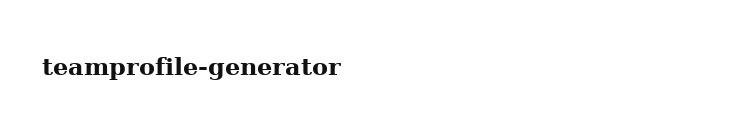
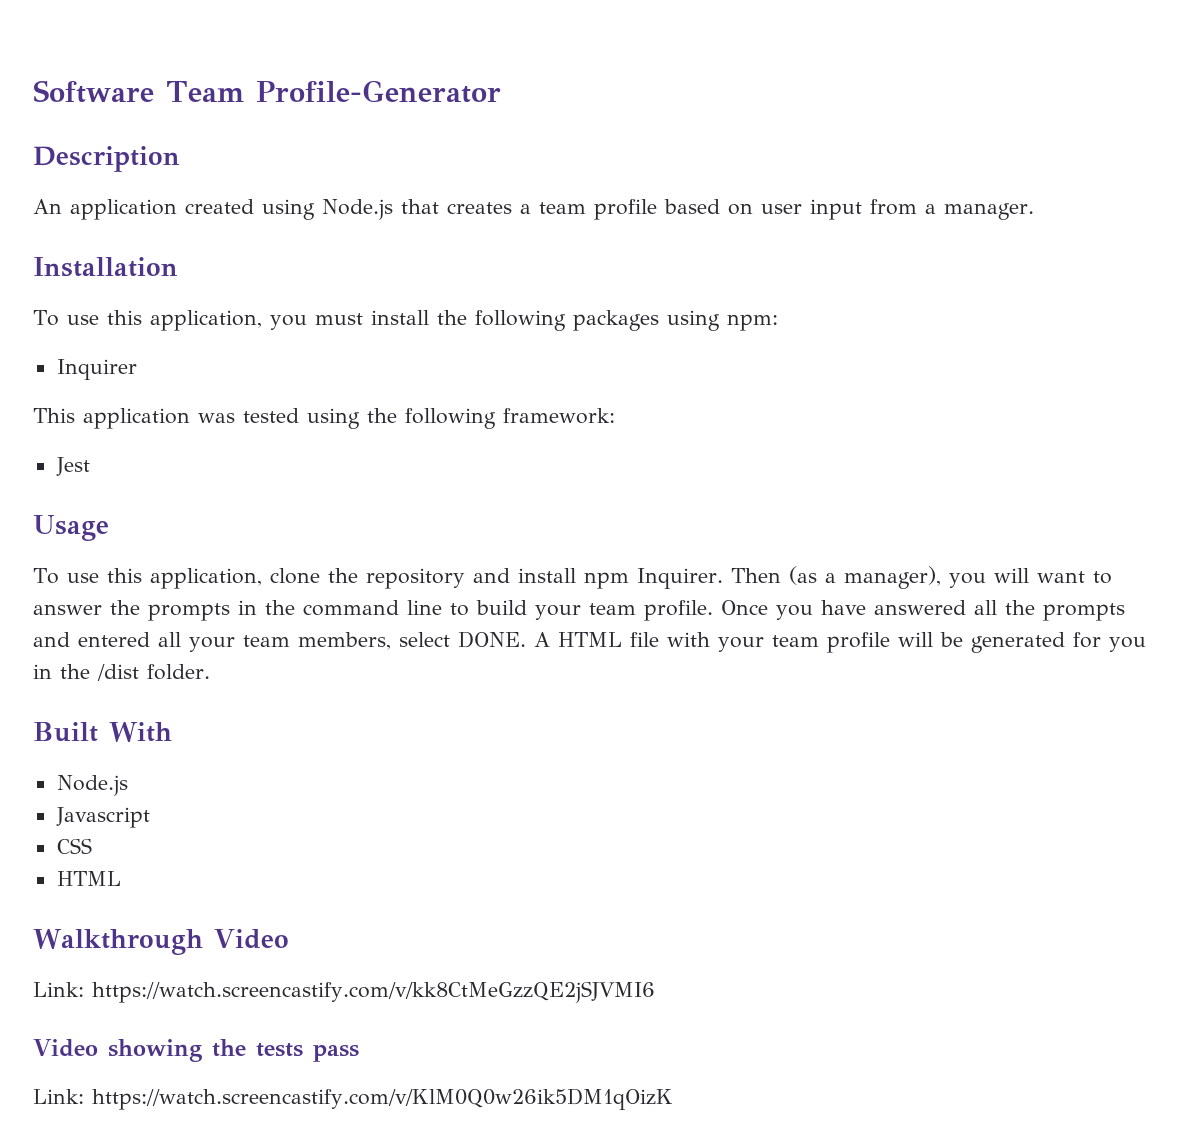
- teamprofile-generator
+ Software Team Profile-Generator
+ Description
+ An application created using Node.js that creates a team profile based on user input from a manager.
+ Installation
+ To use this application, you must install the following packages using npm:
+ Inquirer
+ This application was tested using the following framework:
+ Jest
+ Usage
+ To use this application, clone the repository and install npm Inquirer. Then (as a manager), you will want to answer the prompts in the command line to build your team profile. Once you have answered all the prompts and entered all your team members, select DONE. A HTML file with your team profile will be generated for you in the /dist folder.
+ Built With
+ Node.js
+ Javascript
+ CSS
+ HTML
+ Walkthrough Video
+ Link: https://watch.screencastify.com/v/kk8CtMeGzzQE2jSJVMI6
+ Video showing the tests pass
+ Link: https://watch.screencastify.com/v/KlM0Q0w26ik5DM1qOizK

